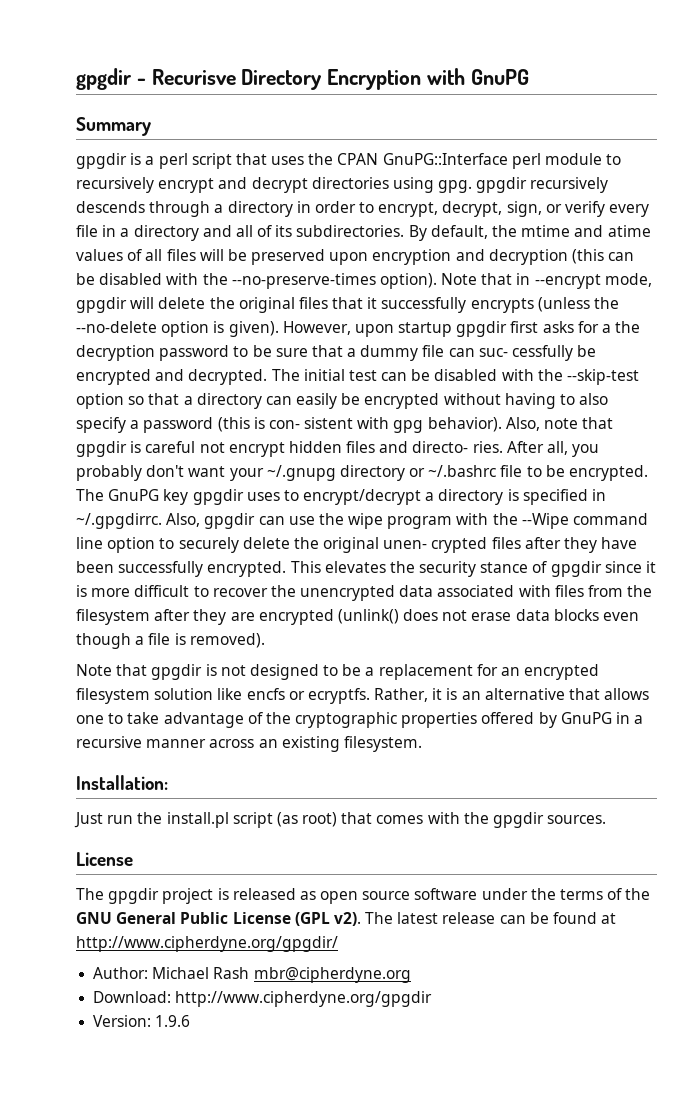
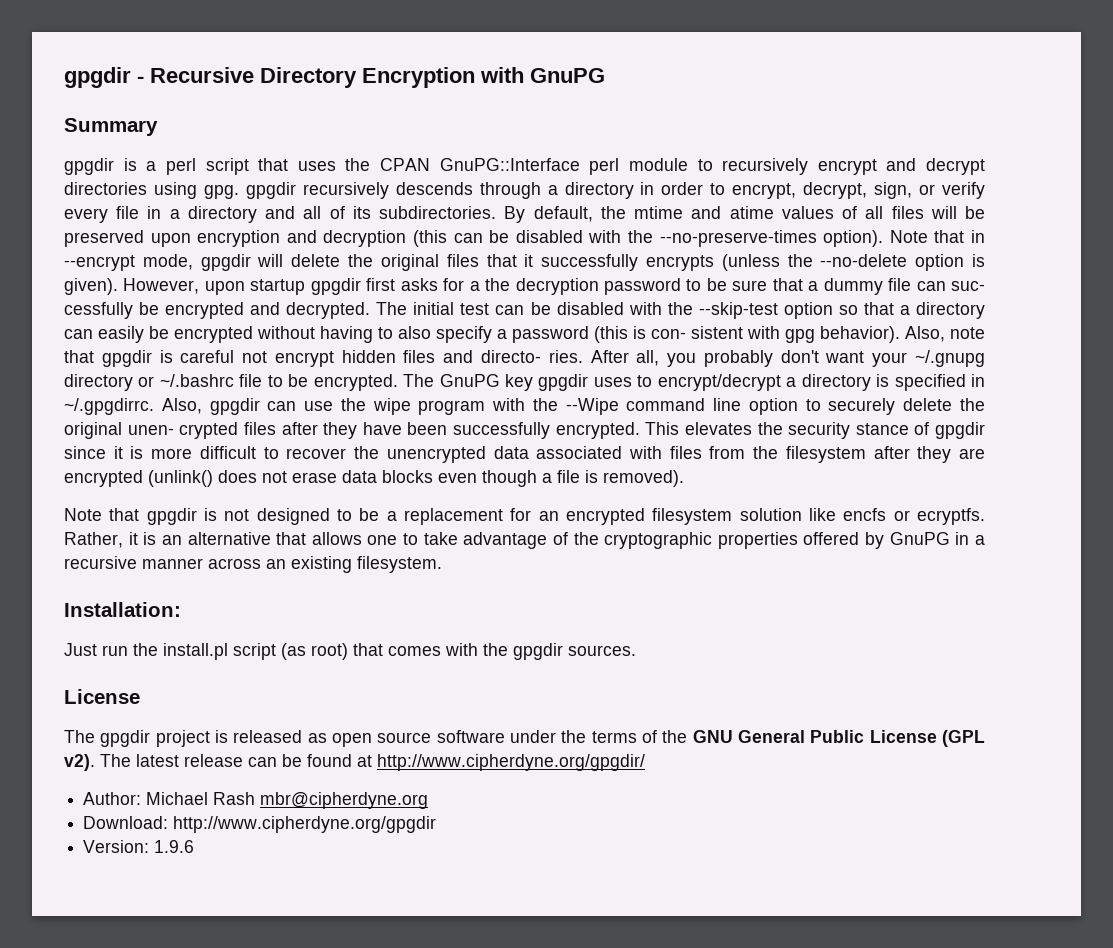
- gpgdir - Recurisve Directory Encryption with GnuPG
+ gpgdir - Recursive Directory Encryption with GnuPG

